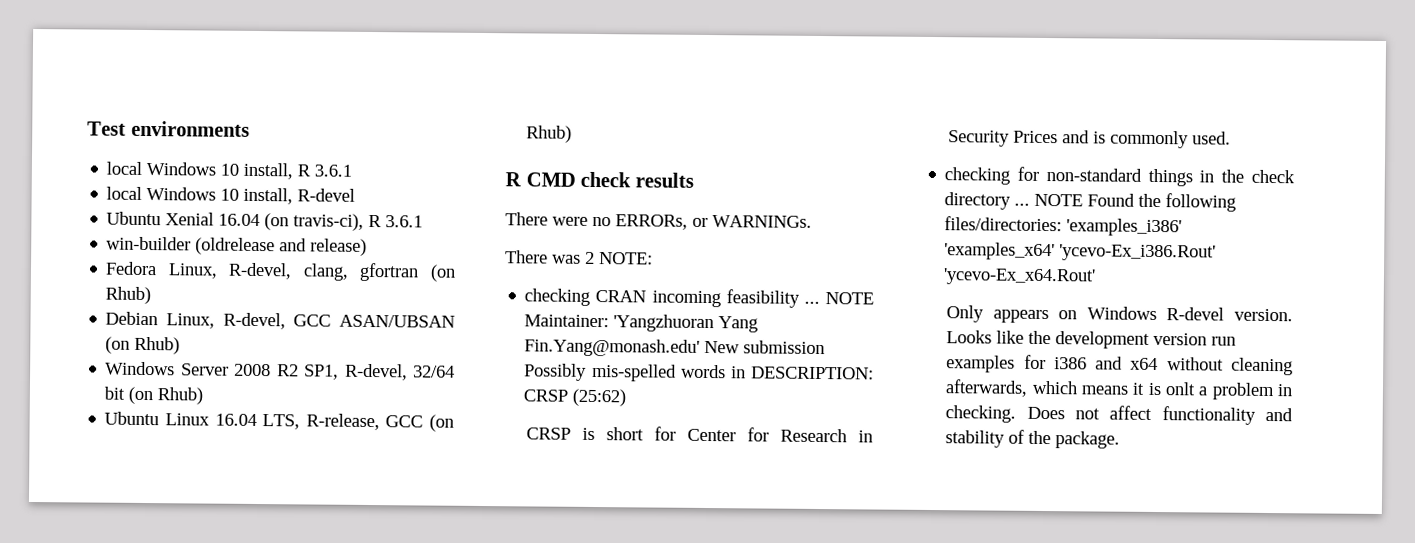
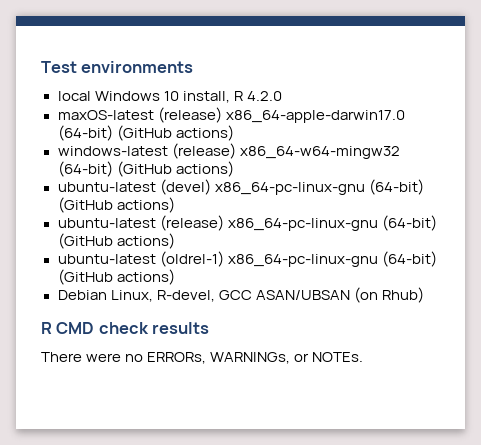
- local Windows 10 install, R 3.6.1
- local Windows 10 install, R-devel
- Ubuntu Xenial 16.04 (on travis-ci), R 3.6.1
- win-builder (oldrelease and release)
- Fedora Linux, R-devel, clang, gfortran (on Rhub)
+ local Windows 10 install, R 4.2.0
+ maxOS-latest (release) x86_64-apple-darwin17.0 (64-bit) (GitHub actions)
+ windows-latest (release) x86_64-w64-mingw32 (64-bit) (GitHub actions)
+ ubuntu-latest (devel) x86_64-pc-linux-gnu (64-bit) (GitHub actions)
+ ubuntu-latest (release) x86_64-pc-linux-gnu (64-bit) (GitHub actions)
+ ubuntu-latest (oldrel-1) x86_64-pc-linux-gnu (64-bit) (GitHub actions)
- Windows Server 2008 R2 SP1, R-devel, 32/64 bit (on Rhub)
- Ubuntu Linux 16.04 LTS, R-release, GCC (on Rhub)
- There were no ERRORs, or WARNINGs.
- There was 2 NOTE:
- checking CRAN incoming feasibility ... NOTE Maintainer: 'Yangzhuoran Yang Fin.Yang@monash.edu' New submission Possibly mis-spelled words in DESCRIPTION: CRSP (25:62)
- CRSP is short for Center for Research in Security Prices and is commonly used.
- checking for non-standard things in the check directory ... NOTE Found the following files/directories: 'examples_i386' 'examples_x64' 'ycevo-Ex_i386.Rout' 'ycevo-Ex_x64.Rout'
- Only appears on Windows R-devel version. Looks like the development version run examples for i386 and x64 without cleaning afterwards, which means it is onlt a problem in checking. Does not affect functionality and stability of the package.
+ There were no ERRORs, WARNINGs, or NOTEs.

